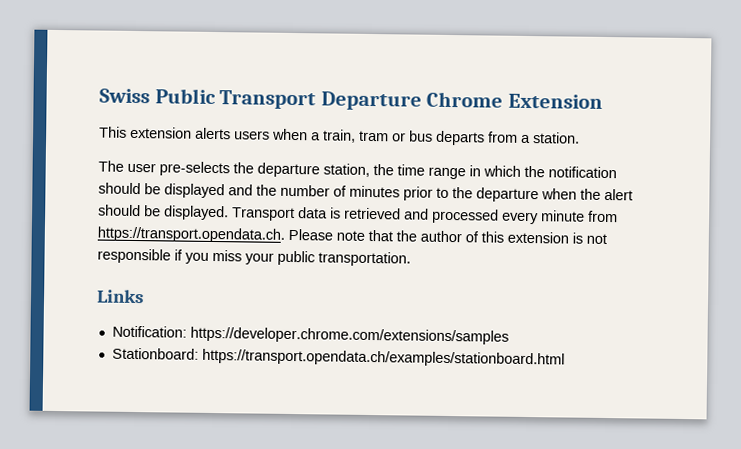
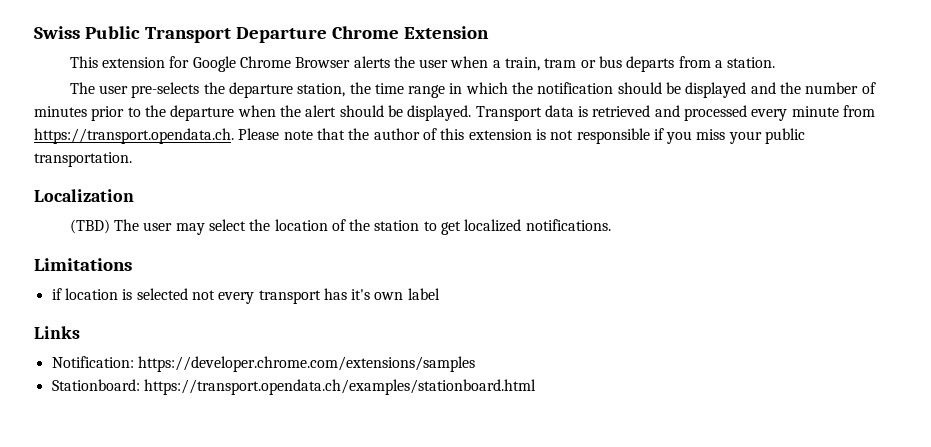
- This extension alerts users when a train, tram or bus departs from a station.
+ This extension for Google Chrome Browser alerts the user when a train, tram or bus departs from a station.
+ Localization
+ (TBD) The user may select the location of the station to get localized notifications.
+ Limitations
+ if location is selected not every transport has it's own label

